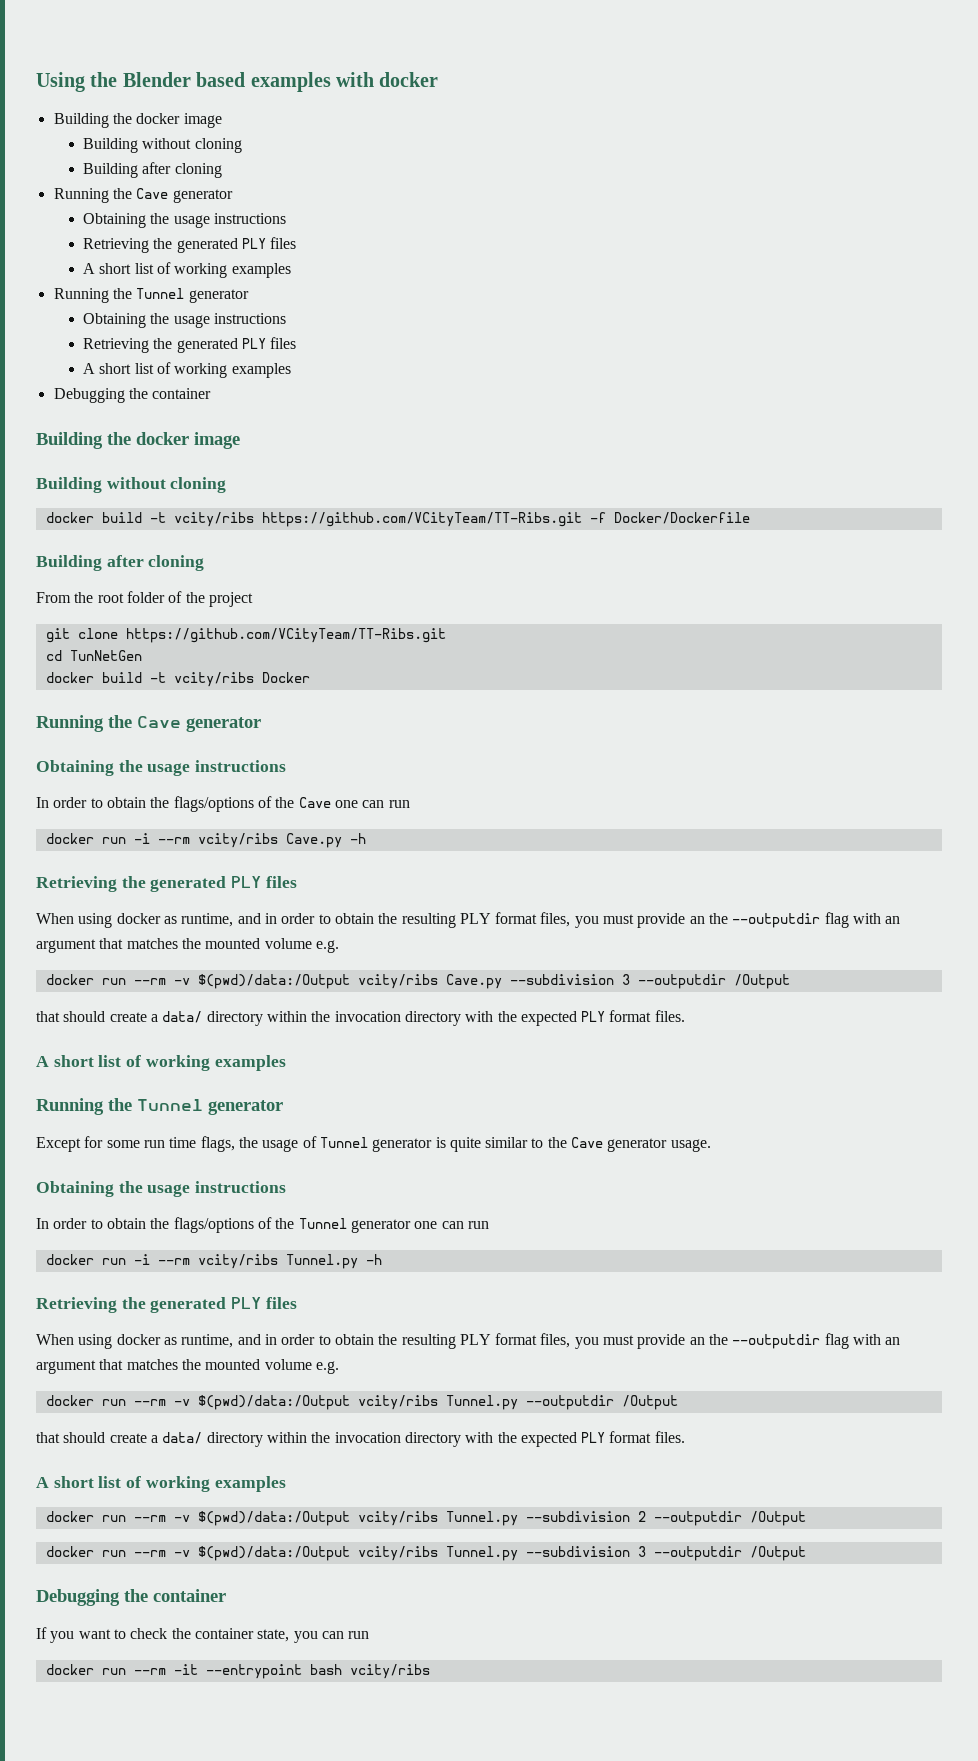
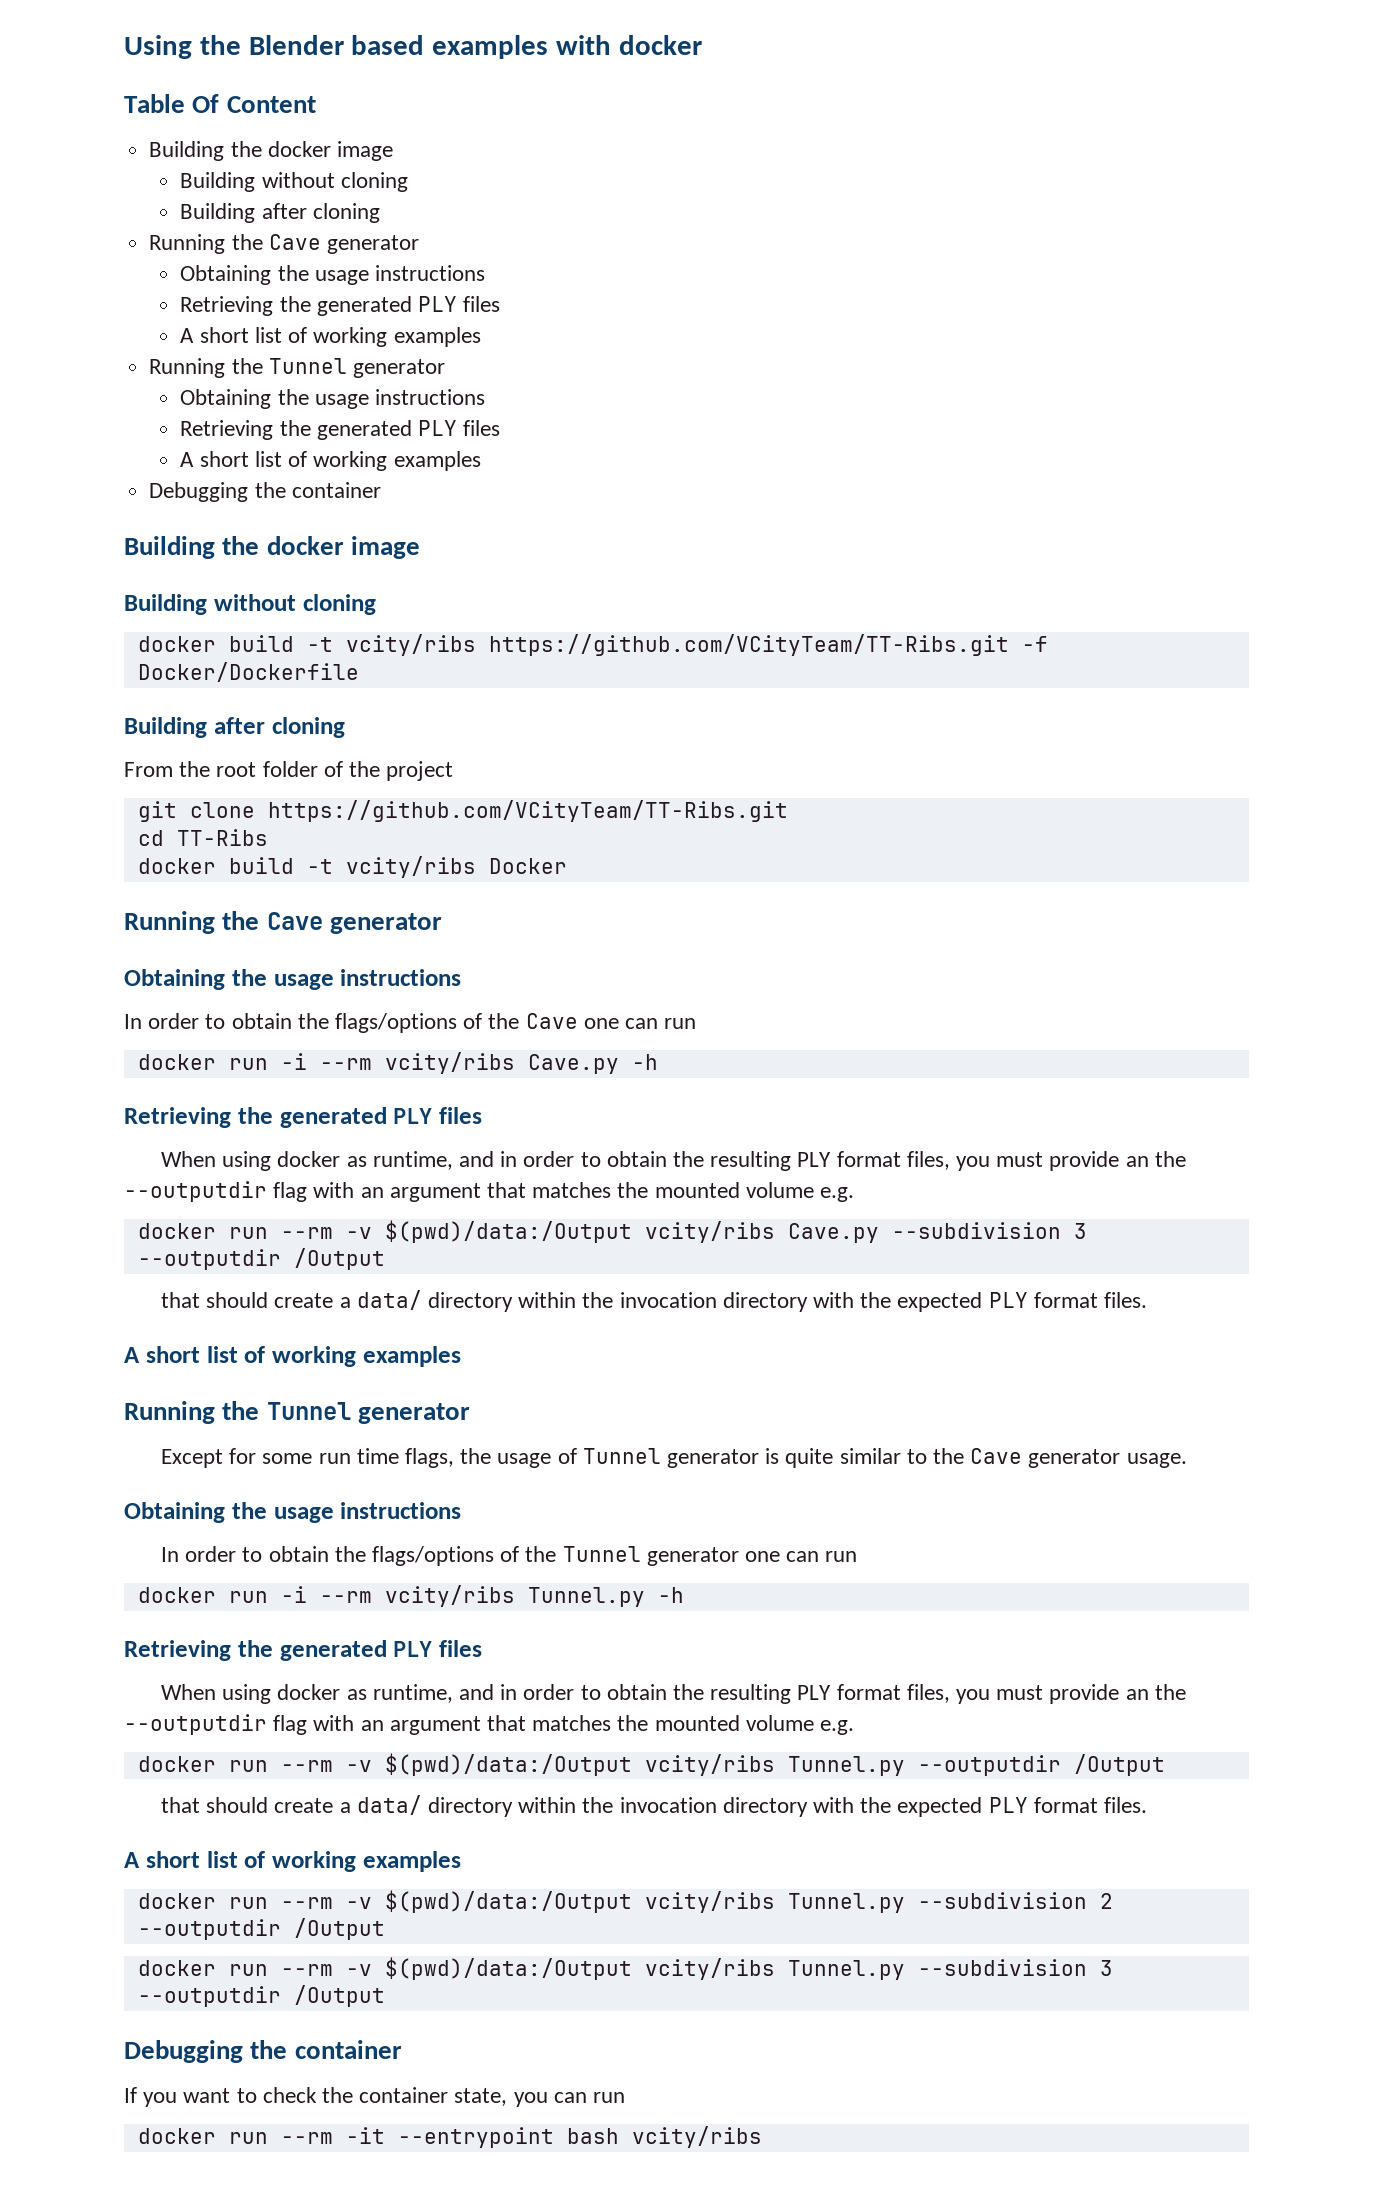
+ Table Of Content
- cd TunNetGen
+ cd TT-Ribs

